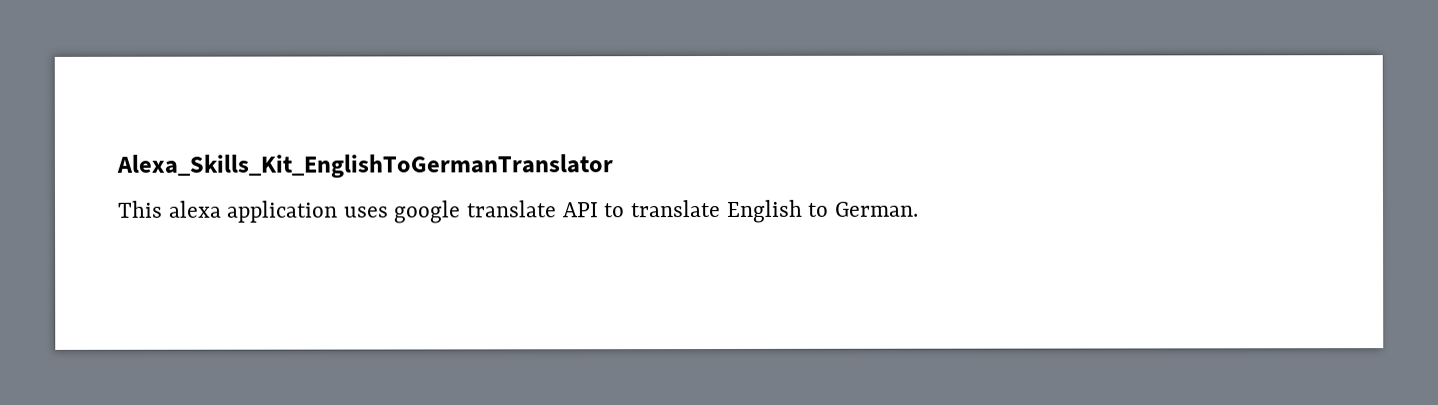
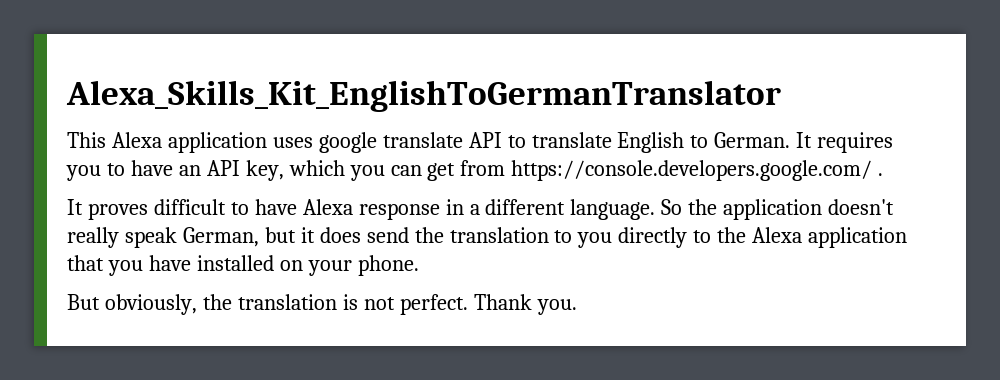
- This alexa application uses google translate API to translate English to German.
+ This Alexa application uses google translate API to translate English to German.
+ It requires you to have an API key, which you can get from https://console.developers.google.com/ .
+ It proves difficult to have Alexa response in a different language. So the application doesn't really speak German, but it does send the translation to you directly to the Alexa application that you have installed on your phone.
+ But obviously, the translation is not perfect. Thank you.

